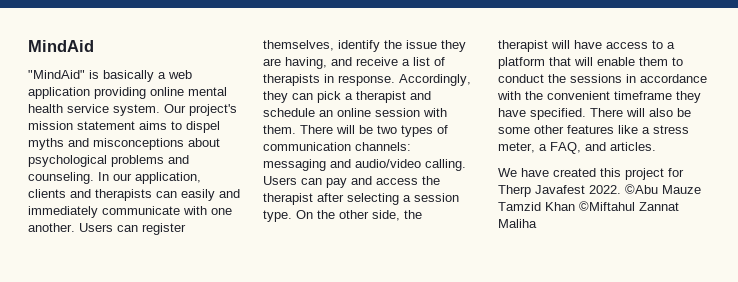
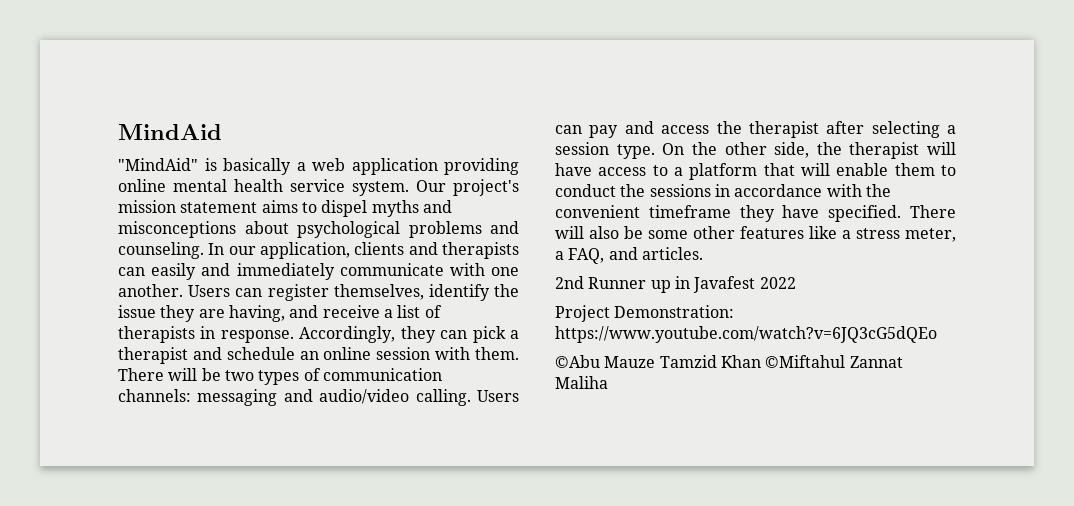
- We have created this project for Therp Javafest 2022. ©Abu Mauze Tamzid Khan ©Miftahul Zannat Maliha
+ 2nd Runner up in Javafest 2022
+ Project Demonstration: https://www.youtube.com/watch?v=6JQ3cG5dQEo
+ ©Abu Mauze Tamzid Khan ©Miftahul Zannat Maliha

